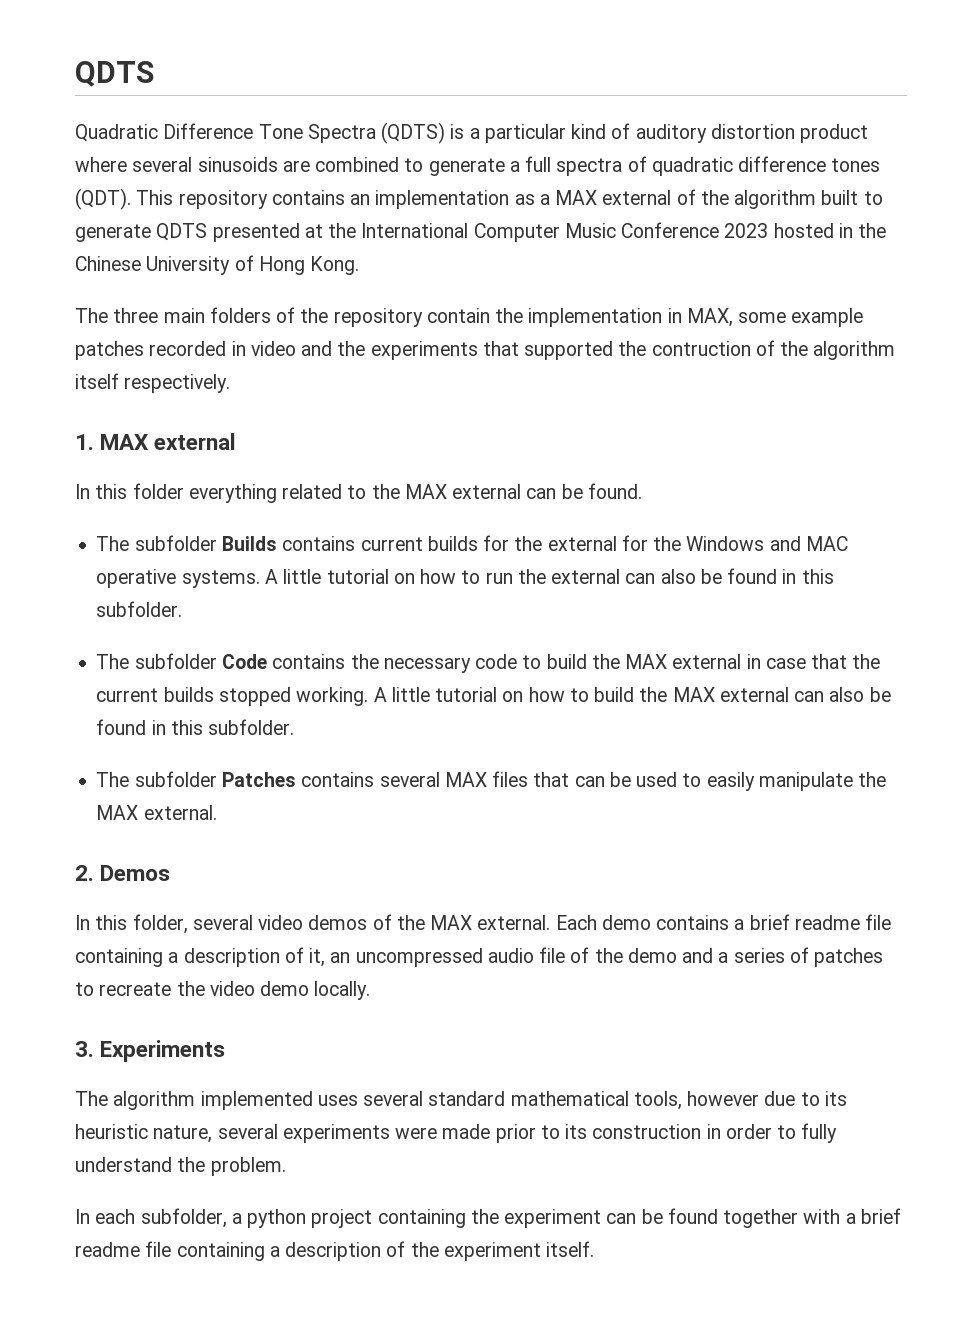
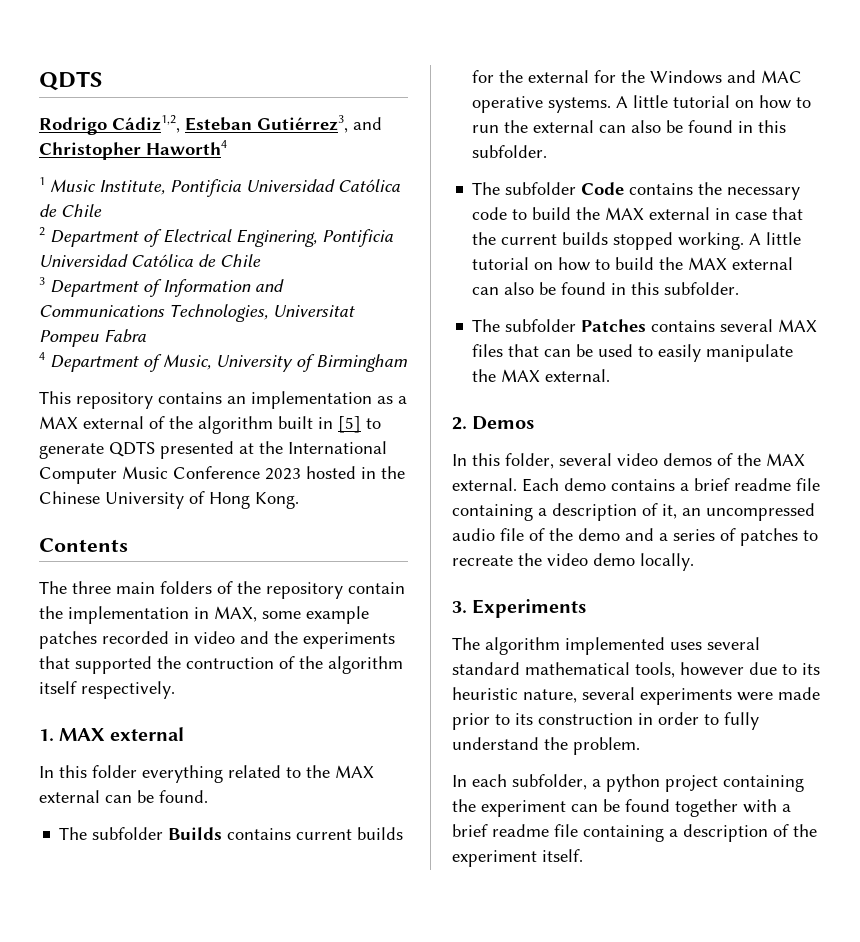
- Quadratic Difference Tone Spectra (QDTS) is a particular kind of auditory distortion product where several sinusoids are combined to generate a full spectra of quadratic difference tones (QDT). This repository contains an implementation as a MAX external of the algorithm built to generate QDTS presented at the International Computer Music Conference 2023 hosted in the Chinese University of Hong Kong.
+ Rodrigo Cádiz1,2, Esteban Gutiérrez3, and Christopher Haworth4
+ 1 Music Institute, Pontificia Universidad Católica de Chile
+ 2 Department of Electrical Enginering, Pontificia Universidad Católica de Chile
+ 3 Department of Information and Communications Technologies, Universitat Pompeu Fabra
+ 4 Department of Music, University of Birmingham
+ This repository contains an implementation as a MAX external of the algorithm built in [5] to generate QDTS presented at the International Computer Music Conference 2023 hosted in the Chinese University of Hong Kong.
+ Contents

